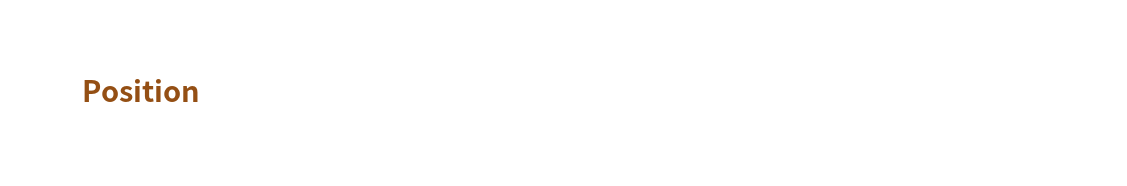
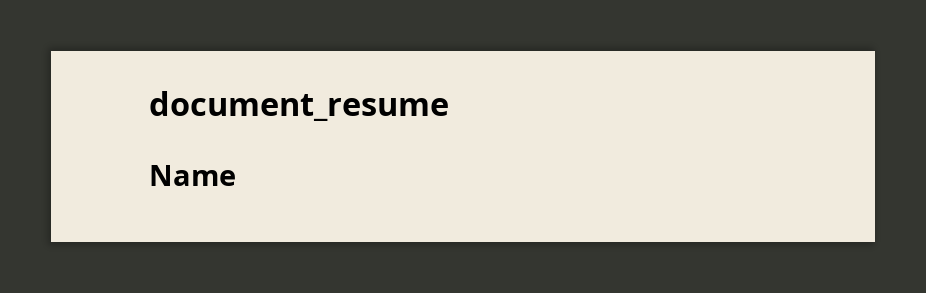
- Position
+ document_resume
+ Name

